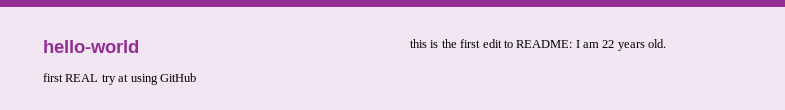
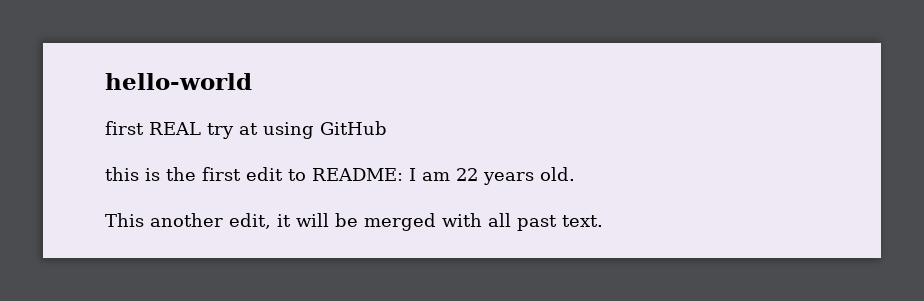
+ This another edit, it will be merged with all past text.

